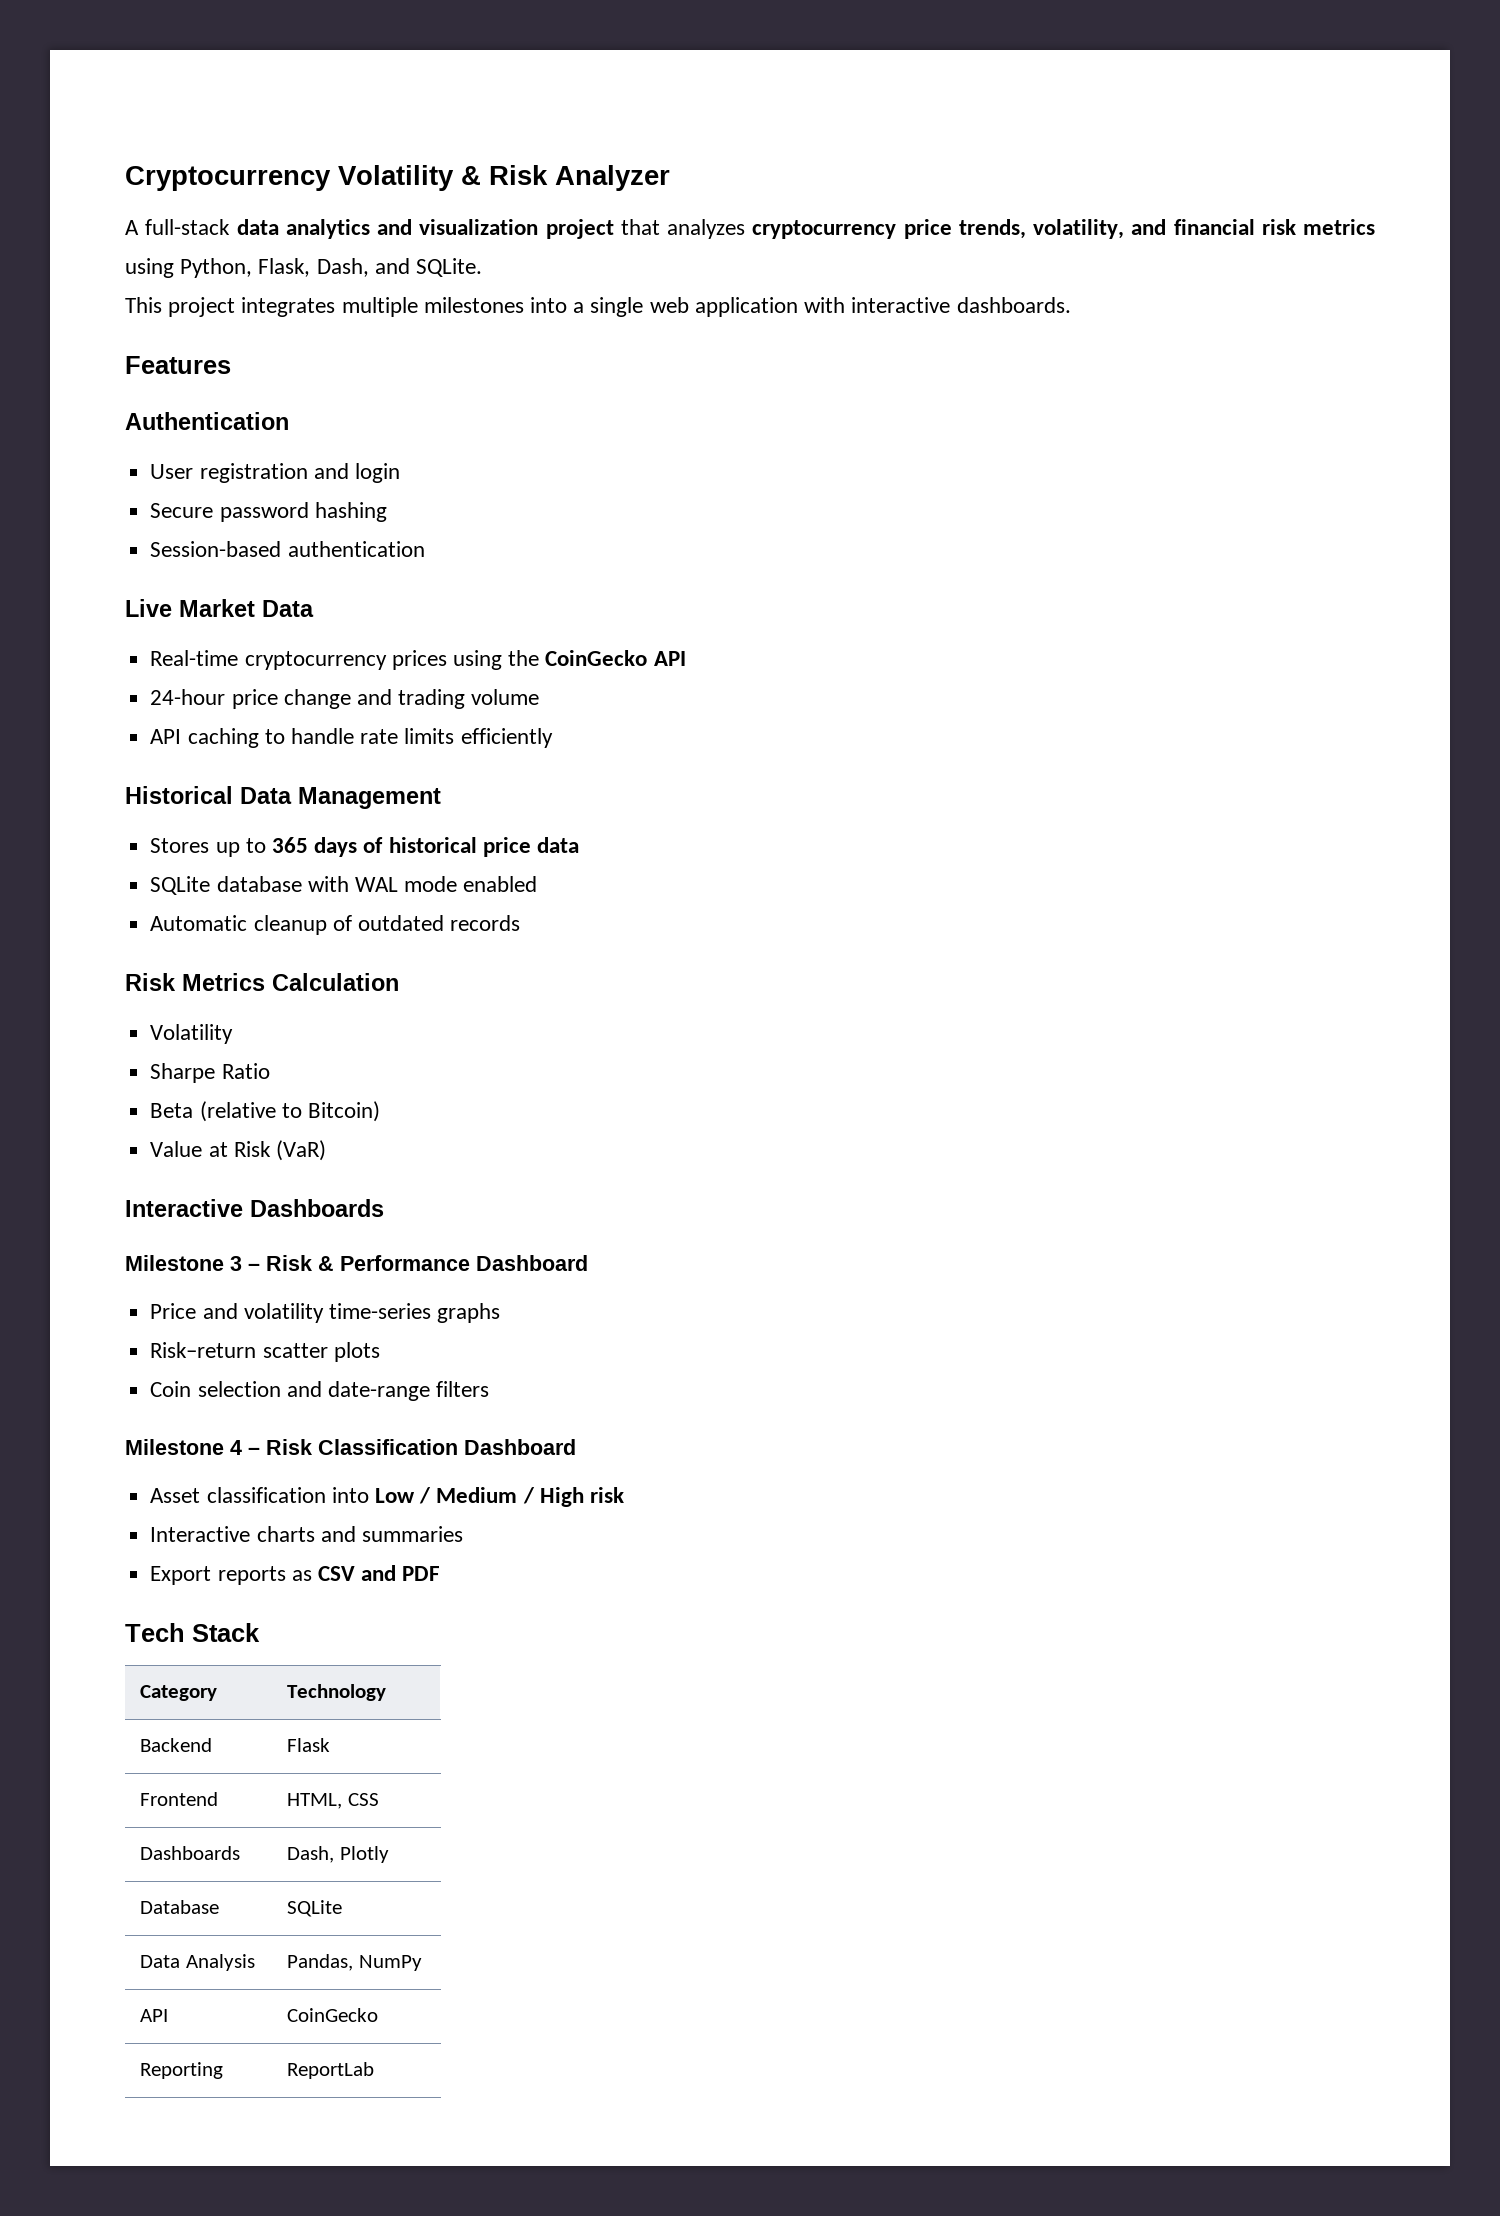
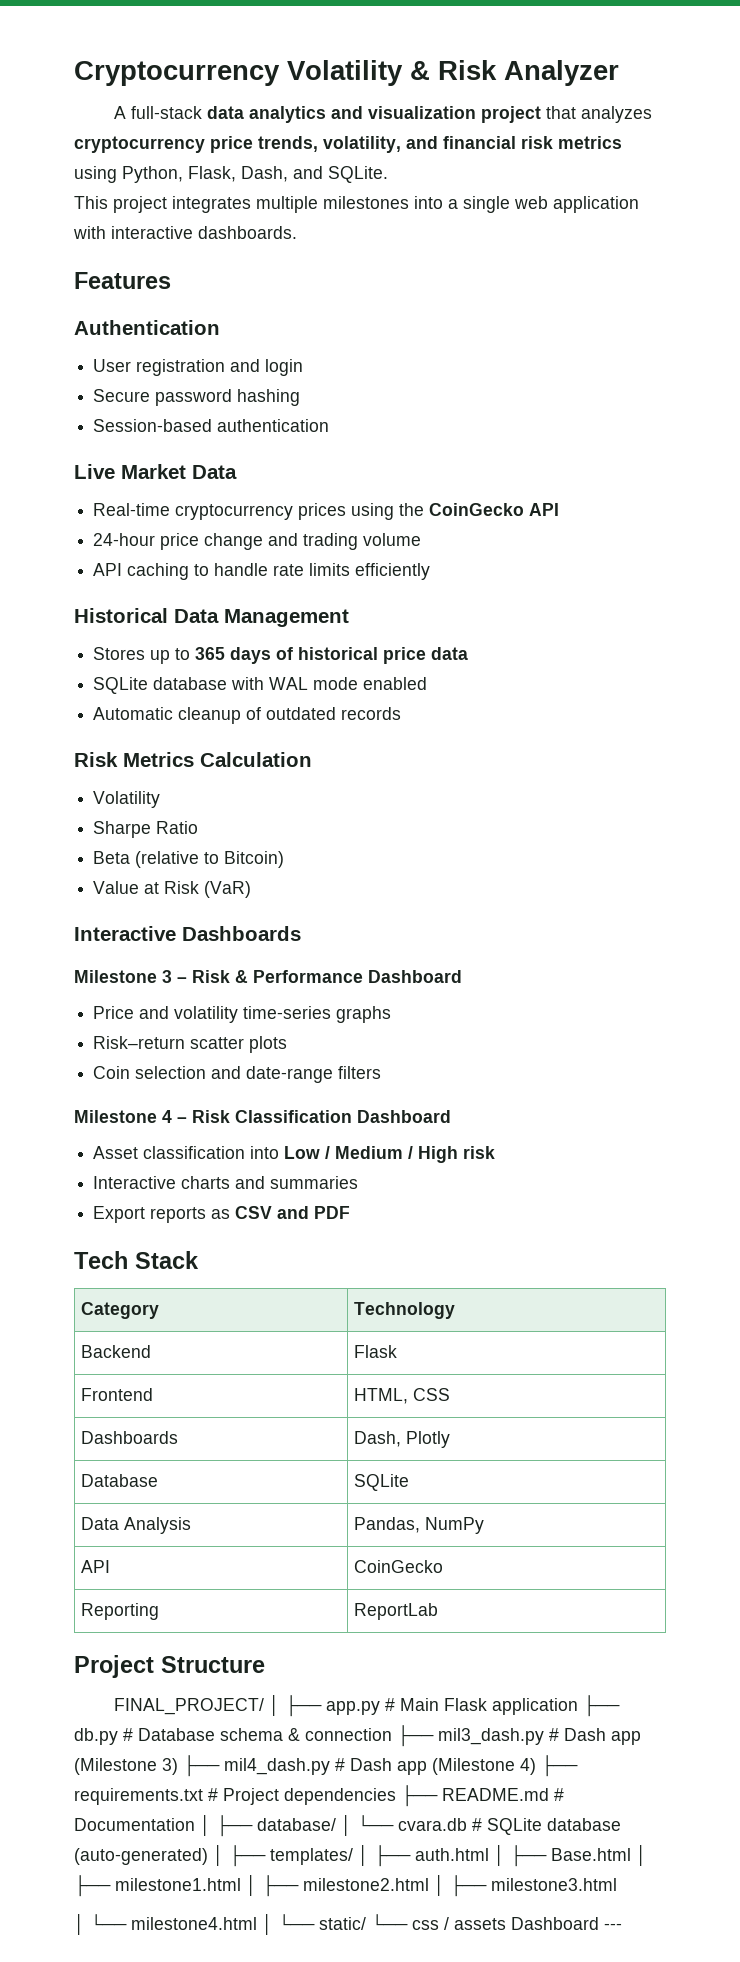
+ Project Structure
+ FINAL_PROJECT/ │ ├── app.py # Main Flask application ├── db.py # Database schema & connection ├── mil3_dash.py # Dash app (Milestone 3) ├── mil4_dash.py # Dash app (Milestone 4) ├── requirements.txt # Project dependencies ├── README.md # Documentation │ ├── database/ │ └── cvara.db # SQLite database (auto-generated) │ ├── templates/ │ ├── auth.html │ ├── Base.html │ ├── milestone1.html │ ├── milestone2.html │ ├── milestone3.html
+ │ └── milestone4.html │ └── static/ └── css / assets Dashboard ---

